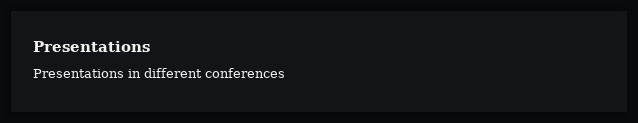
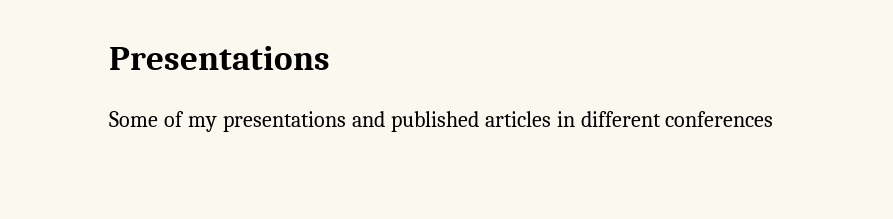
- Presentations in different conferences
+ Some of my presentations and published articles in different conferences

